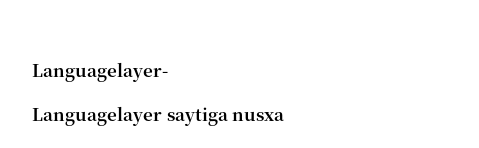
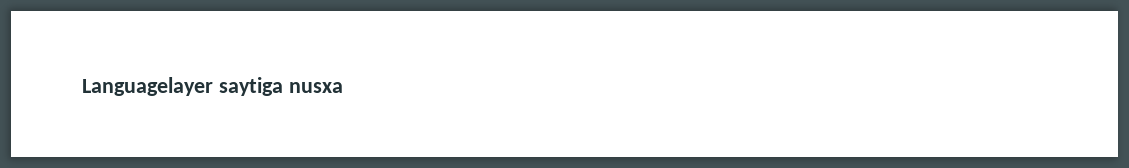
- Languagelayer-

